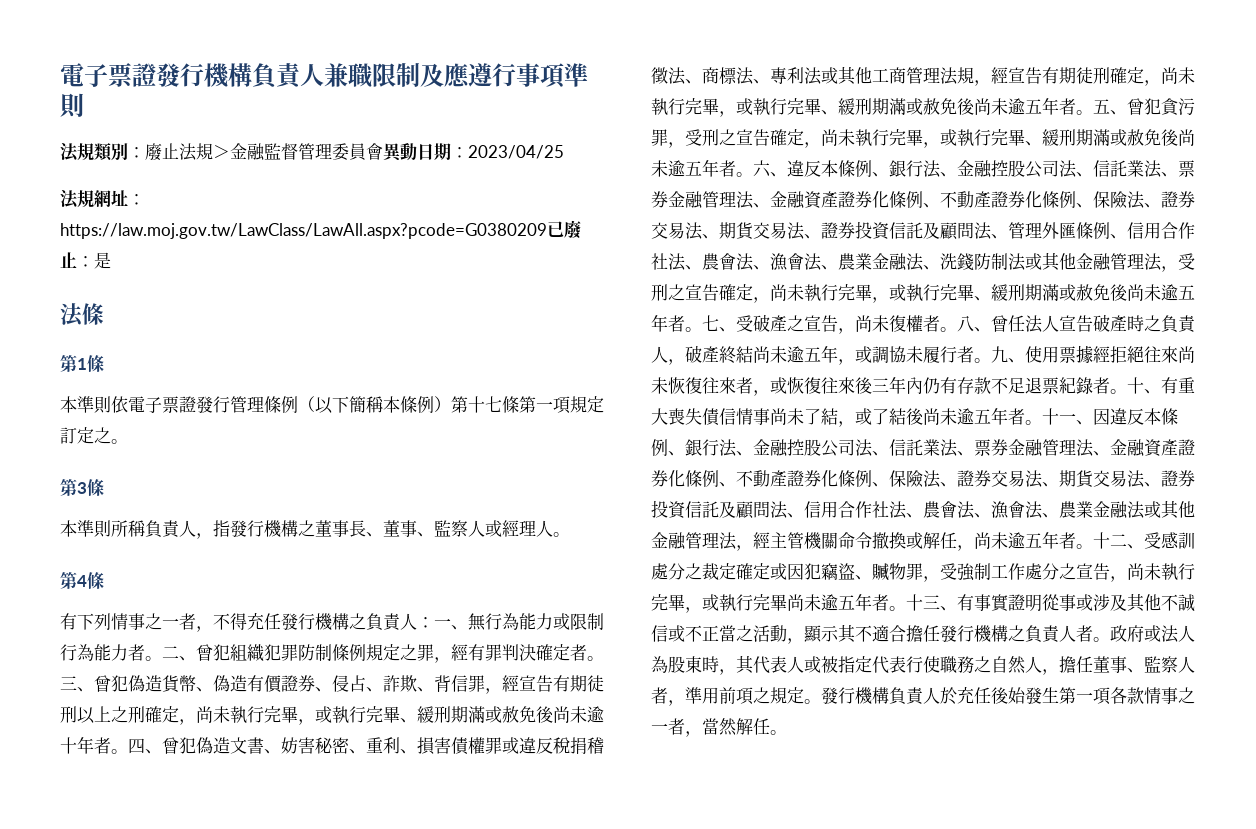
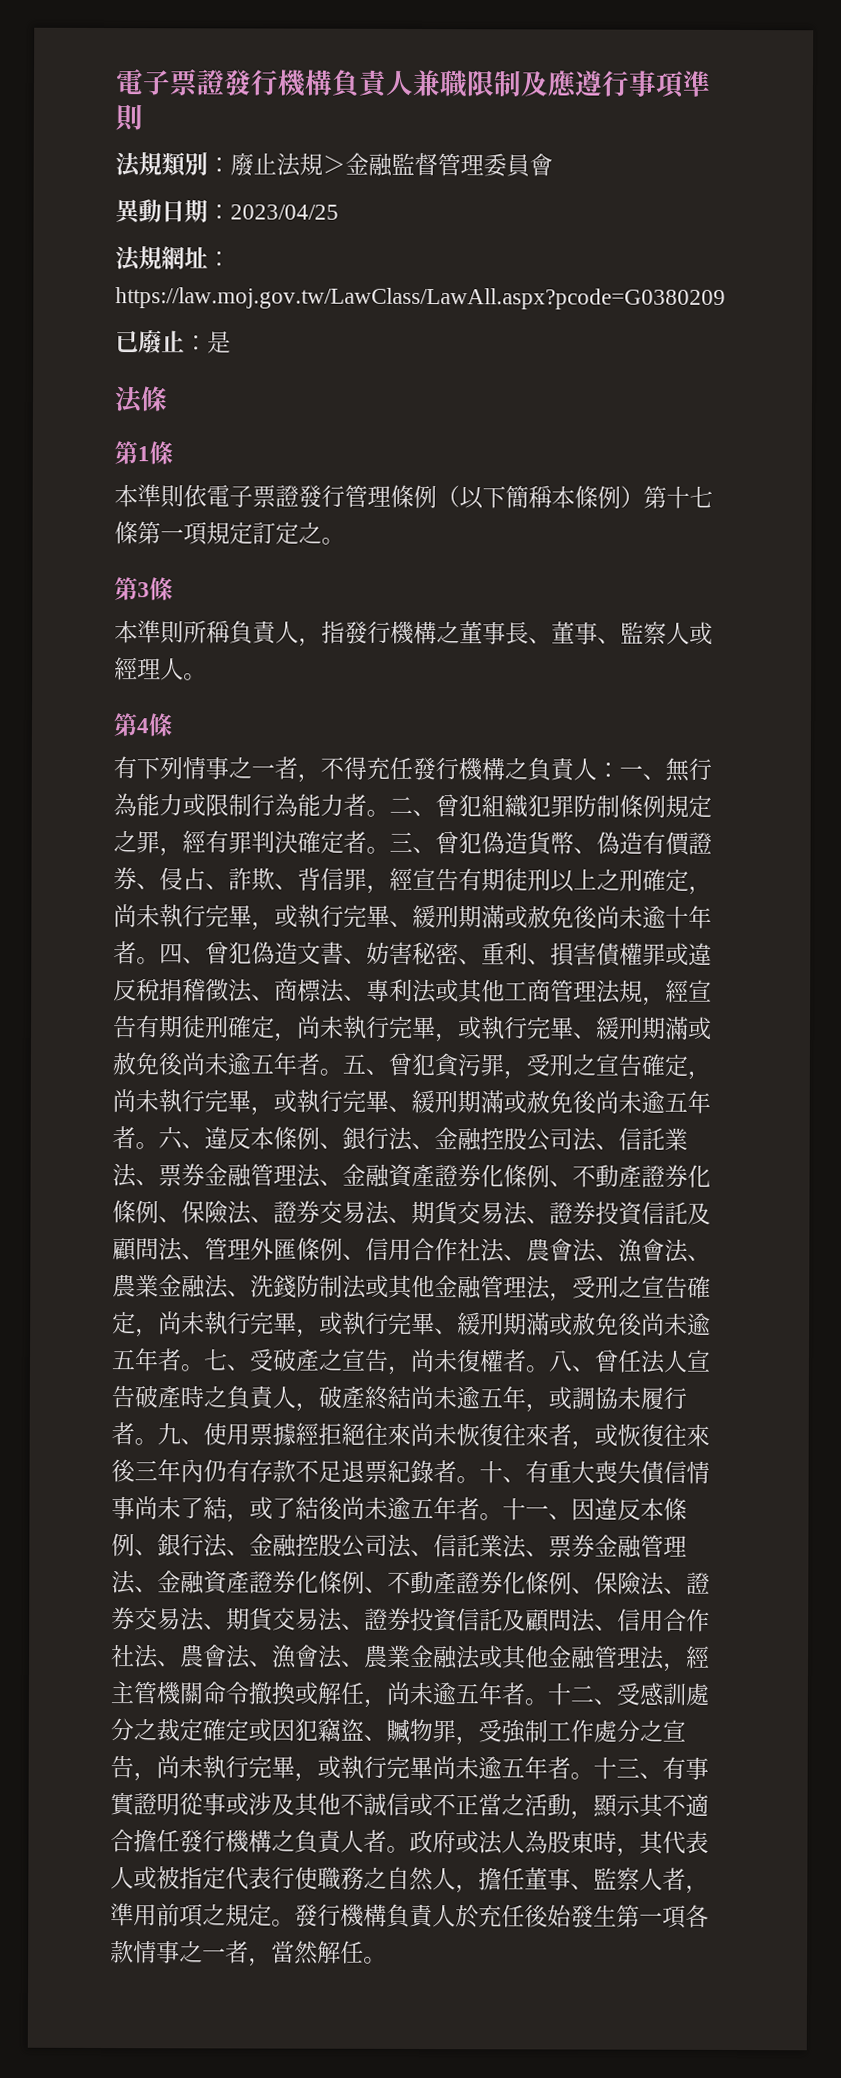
- 法規類別：廢止法規＞金融監督管理委員會異動日期：2023/04/25
+ 法規類別：廢止法規＞金融監督管理委員會
+ 異動日期：2023/04/25
- 法規網址：https://law.moj.gov.tw/LawClass/LawAll.aspx?pcode=G0380209已廢止：是
+ 法規網址：https://law.moj.gov.tw/LawClass/LawAll.aspx?pcode=G0380209
+ 已廢止：是

